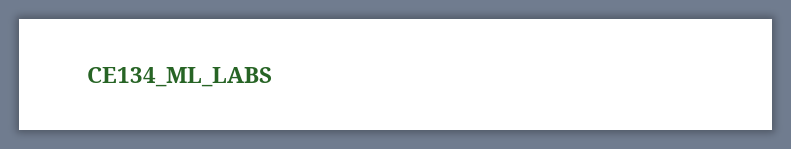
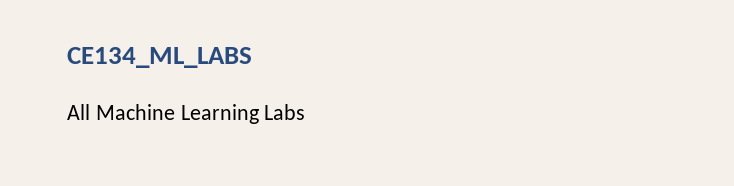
+ All Machine Learning Labs

